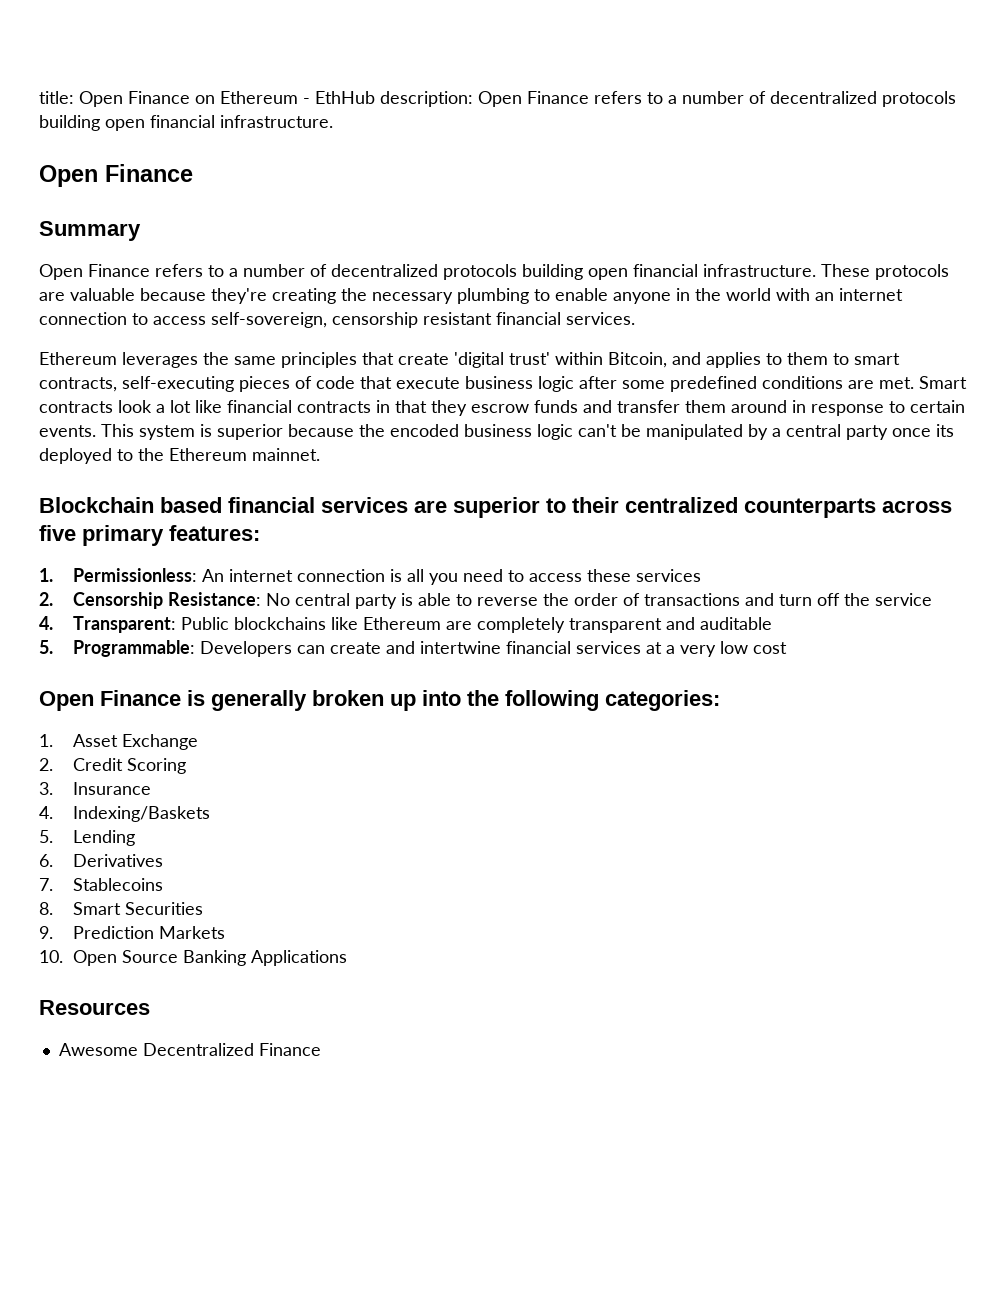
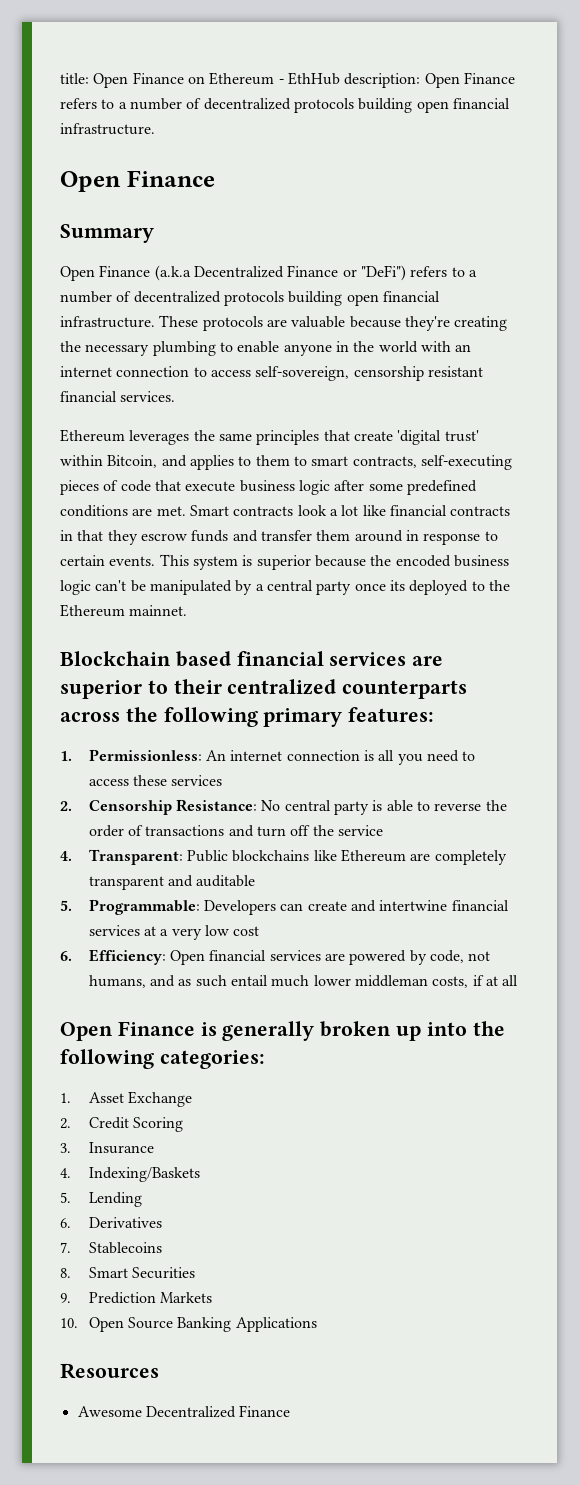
  Summary
- Open Finance refers to a number of decentralized protocols building open financial infrastructure.
+ Open Finance (a.k.a Decentralized Finance or "DeFi") refers to a number of decentralized protocols building open financial infrastructure.
- Blockchain based financial services are superior to their centralized counterparts across five primary features:
+ Blockchain based financial services are superior to their centralized counterparts across the following primary features:
+ 6. Efficiency: Open financial services are powered by code, not humans, and as such entail much lower middleman costs, if at all

